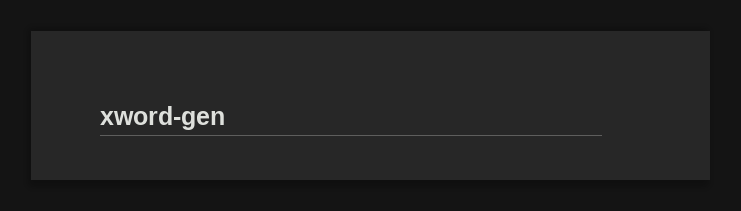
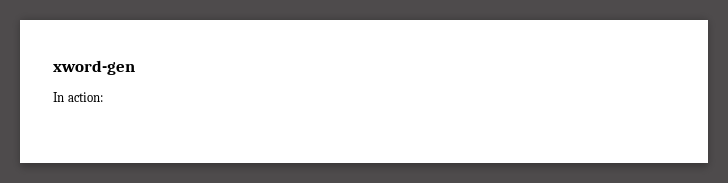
+ In action:

